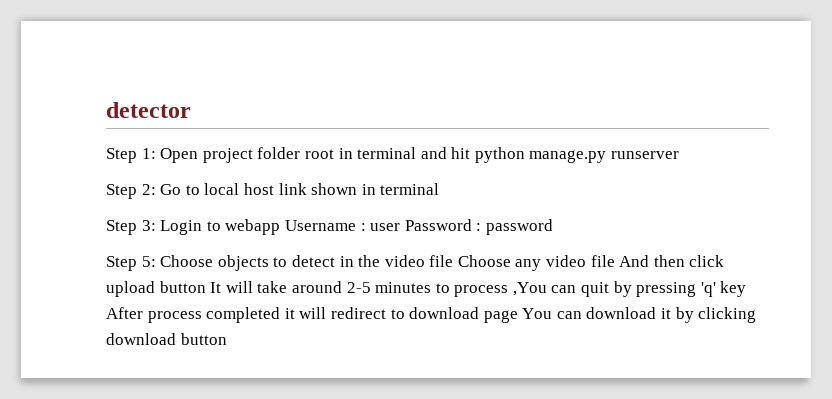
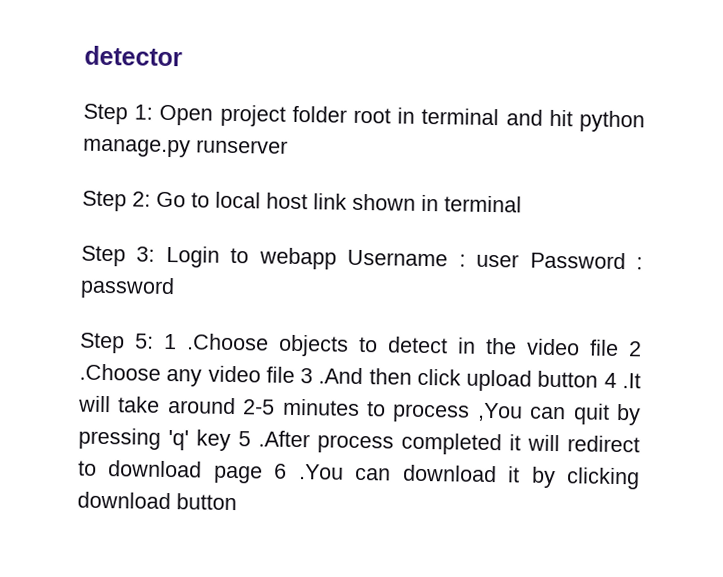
- Step 5: Choose objects to detect in the video file Choose any video file And then click upload button It will take around 2-5 minutes to process ,You can quit by pressing 'q' key After process completed it will redirect to download page You can download it by clicking download button
+ Step 5: 1 .Choose objects to detect in the video file 2 .Choose any video file 3 .And then click upload button 4 .It will take around 2-5 minutes to process ,You can quit by pressing 'q' key 5 .After process completed it will redirect to download page 6 .You can download it by clicking download button

